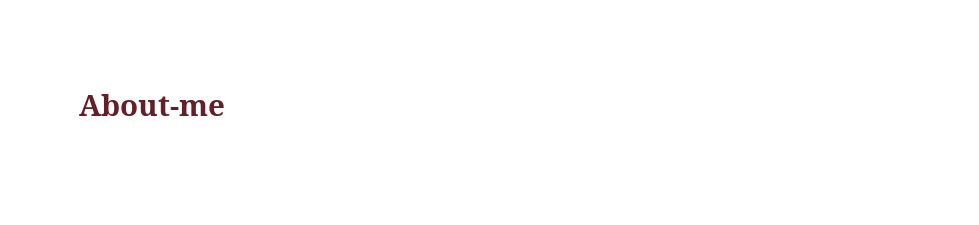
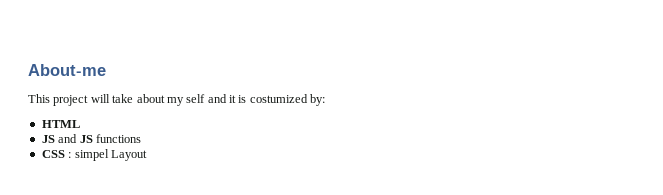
+ This project will take about my self and it is costumized by:
+ HTML
+ JS and JS functions
+ CSS : simpel Layout

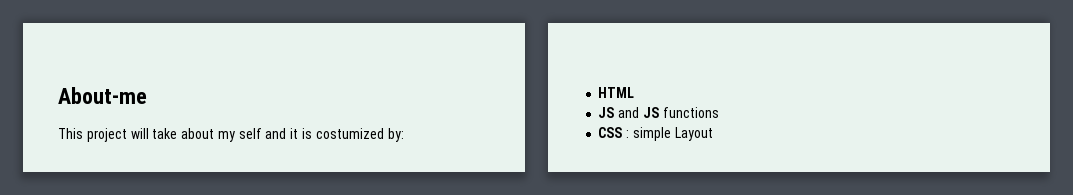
- CSS : simpel Layout
+ CSS : simple Layout

